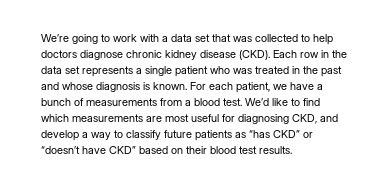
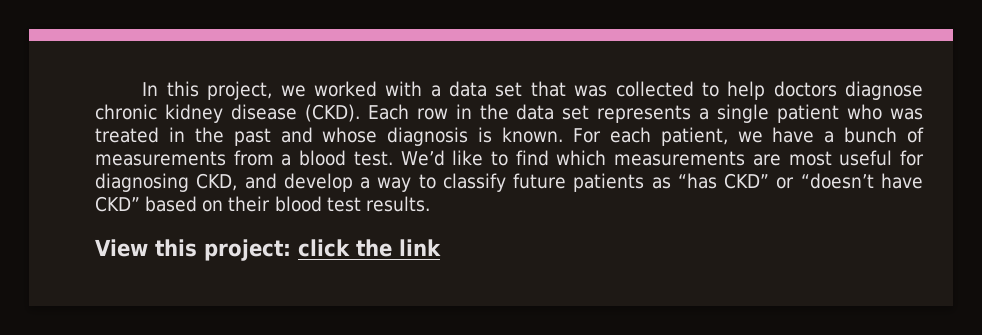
- We’re going to work with a data set that was collected to help doctors diagnose chronic kidney disease (CKD).
+ In this project, we worked with a data set that was collected to help doctors diagnose chronic kidney disease (CKD).
+ View this project: click the link

